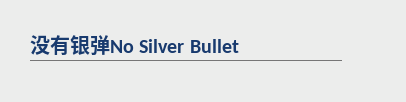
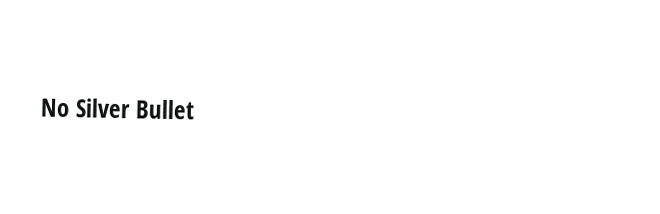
- 没有银弹No Silver Bullet
+ No Silver Bullet

